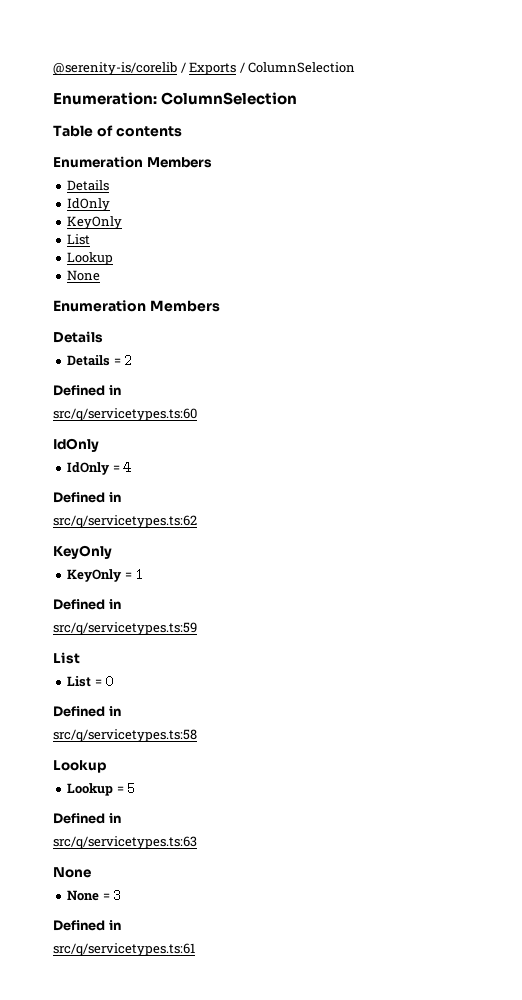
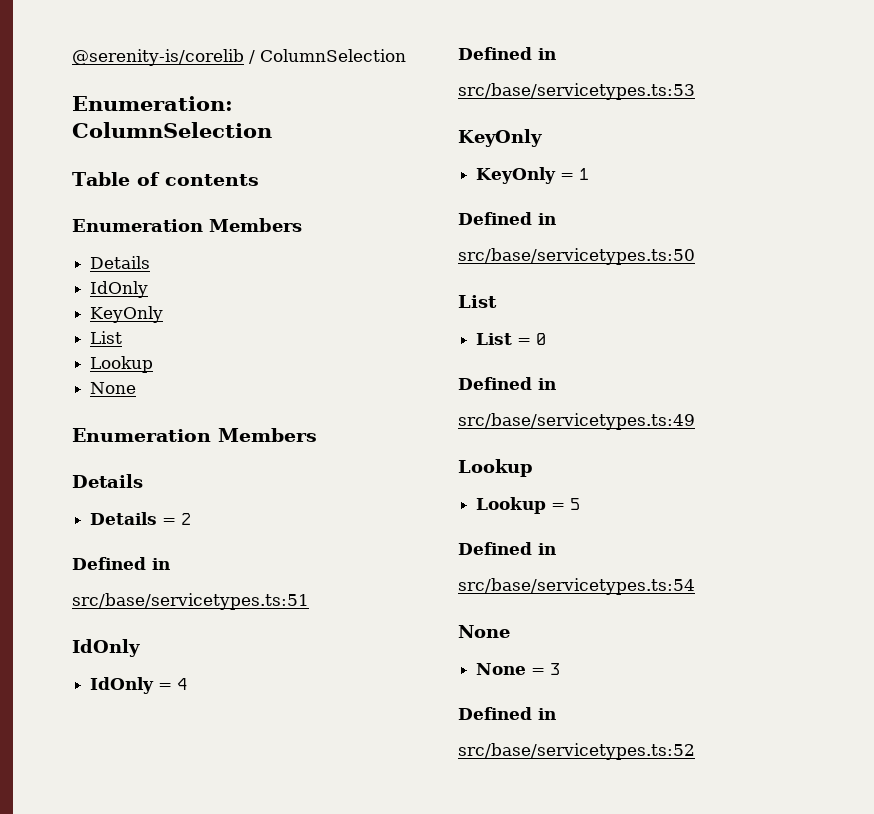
- @serenity-is/corelib / Exports / ColumnSelection
+ @serenity-is/corelib / ColumnSelection
- src/q/servicetypes.ts:60
+ src/base/servicetypes.ts:51
- src/q/servicetypes.ts:62
+ src/base/servicetypes.ts:53
- src/q/servicetypes.ts:59
+ src/base/servicetypes.ts:50
- src/q/servicetypes.ts:58
+ src/base/servicetypes.ts:49
- src/q/servicetypes.ts:63
+ src/base/servicetypes.ts:54
- src/q/servicetypes.ts:61
+ src/base/servicetypes.ts:52

